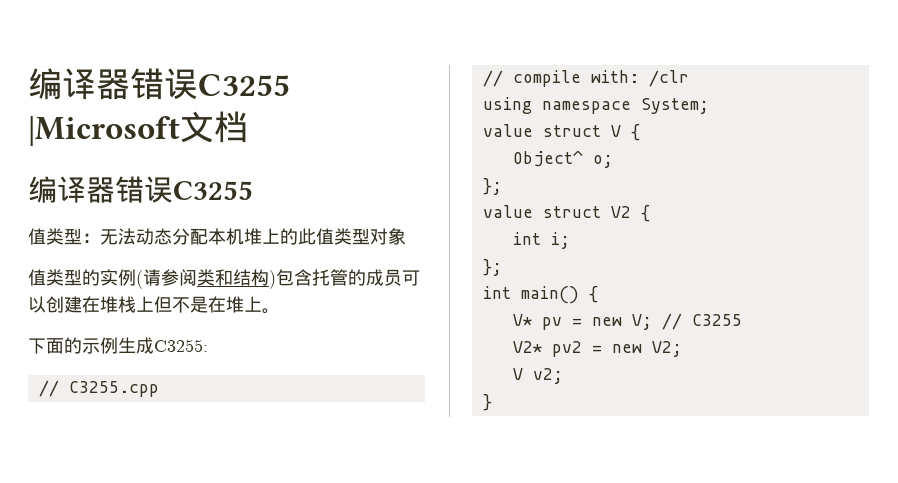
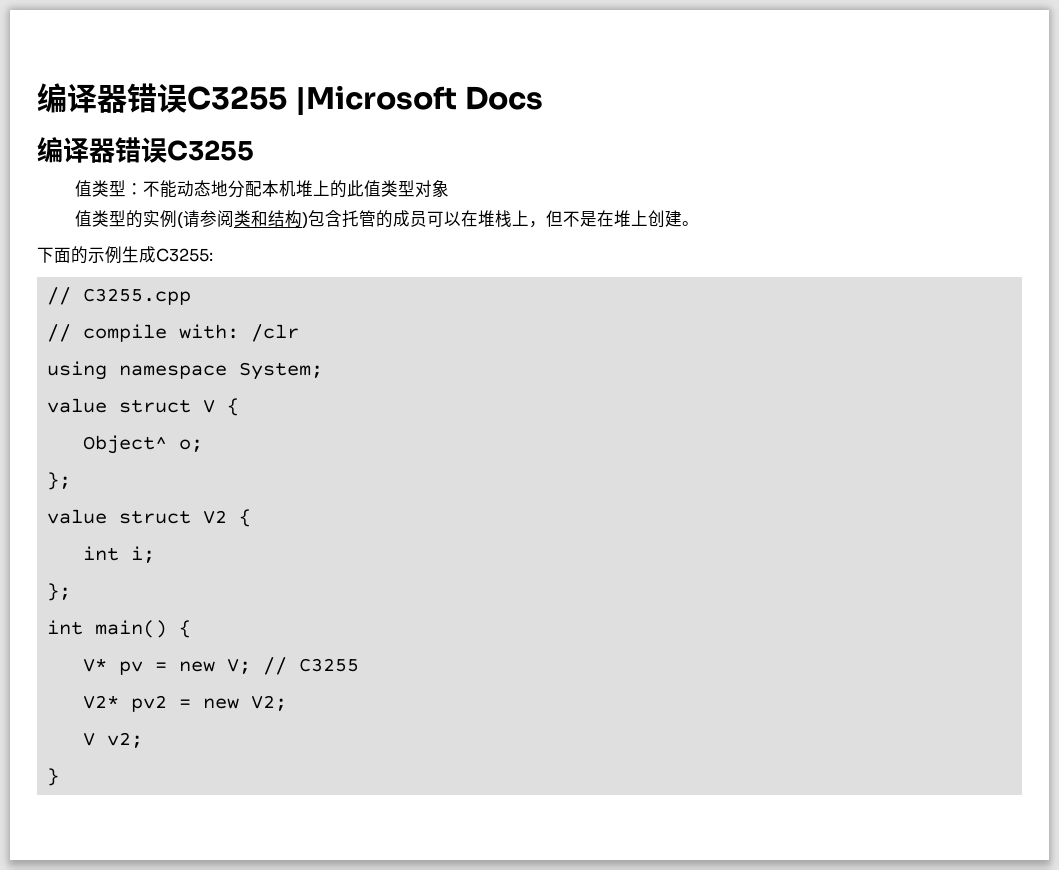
- 编译器错误C3255 |Microsoft文档
+ 编译器错误C3255 |Microsoft Docs
- 值类型：无法动态分配本机堆上的此值类型对象
+ 值类型：不能动态地分配本机堆上的此值类型对象
- 值类型的实例(请参阅类和结构)包含托管的成员可以创建在堆栈上但不是在堆上。
+ 值类型的实例(请参阅类和结构)包含托管的成员可以在堆栈上，但不是在堆上创建。

